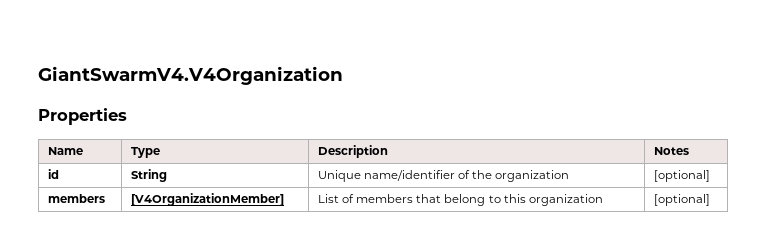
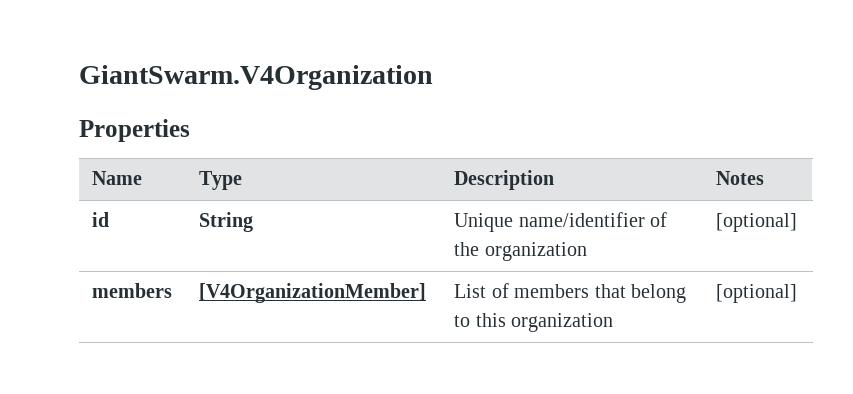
- GiantSwarmV4.V4Organization
+ GiantSwarm.V4Organization

